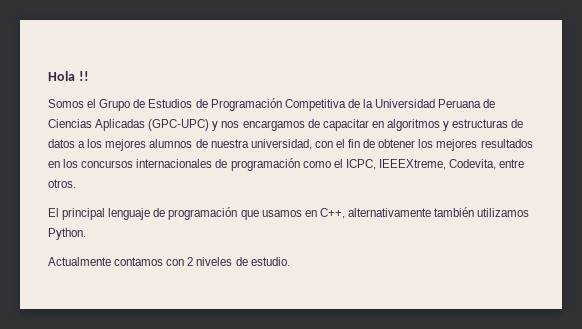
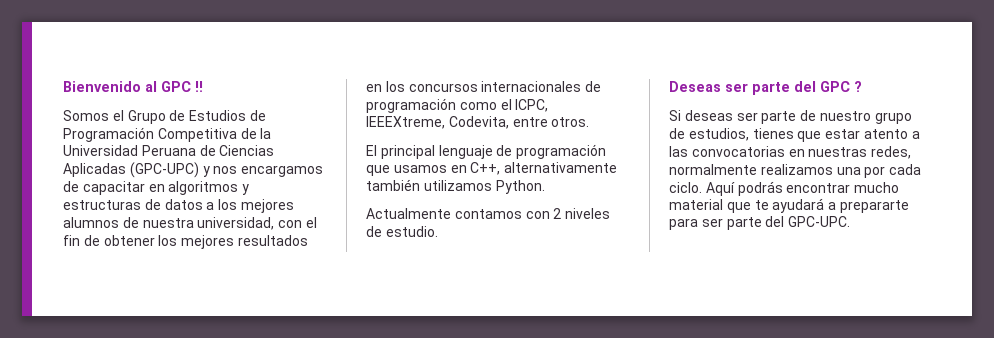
- Hola !!
+ Bienvenido al GPC !!
+ Deseas ser parte del GPC ?
+ Si deseas ser parte de nuestro grupo de estudios, tienes que estar atento a las convocatorias en nuestras redes, normalmente realizamos una por cada ciclo. Aquí podrás encontrar mucho material que te ayudará a prepararte para ser parte del GPC-UPC.

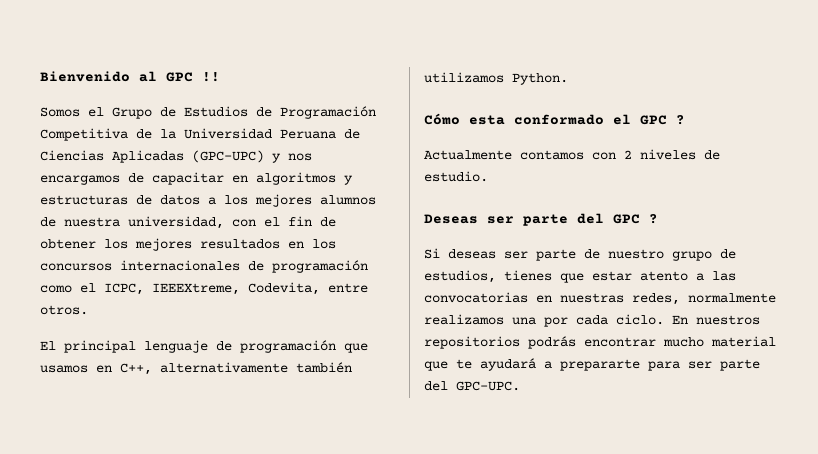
+ Cómo esta conformado el GPC ?
- Aquí podrás encontrar mucho material que te ayudará a prepararte para ser parte del GPC-UPC.
+ En nuestros repositorios podrás encontrar mucho material que te ayudará a prepararte para ser parte del GPC-UPC.

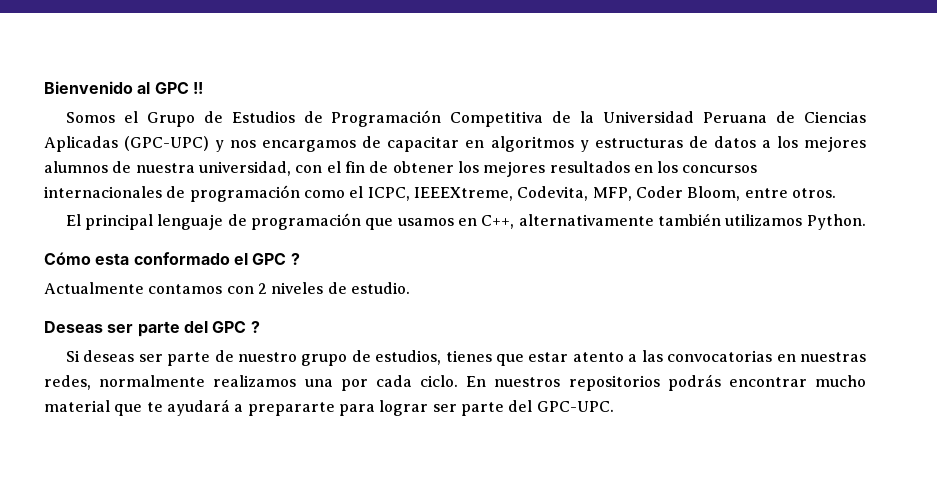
- Somos el Grupo de Estudios de Programación Competitiva de la Universidad Peruana de Ciencias Aplicadas (GPC-UPC) y nos encargamos de capacitar en algoritmos y estructuras de datos a los mejores alumnos de nuestra universidad, con el fin de obtener los mejores resultados en los concursos internacionales de programación como el ICPC, IEEEXtreme, Codevita, entre otros.
+ Somos el Grupo de Estudios de Programación Competitiva de la Universidad Peruana de Ciencias Aplicadas (GPC-UPC) y nos encargamos de capacitar en algoritmos y estructuras de datos a los mejores alumnos de nuestra universidad, con el fin de obtener los mejores resultados en los concursos internacionales de programación como el ICPC, IEEEXtreme, Codevita, MFP, Coder Bloom, entre otros.
- En nuestros repositorios podrás encontrar mucho material que te ayudará a prepararte para ser parte del GPC-UPC.
+ En nuestros repositorios podrás encontrar mucho material que te ayudará a prepararte para lograr ser parte del GPC-UPC.

